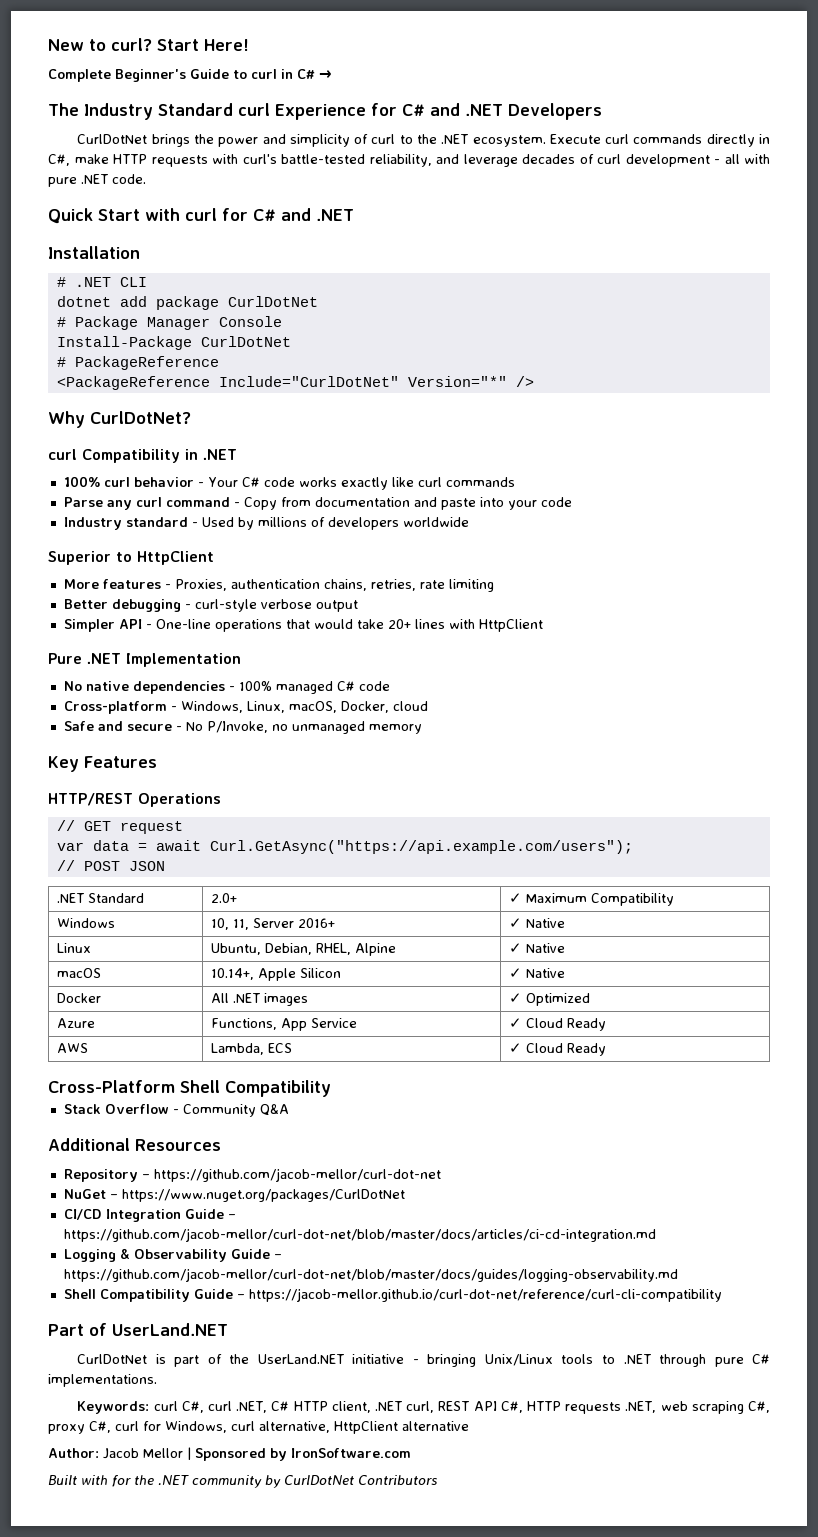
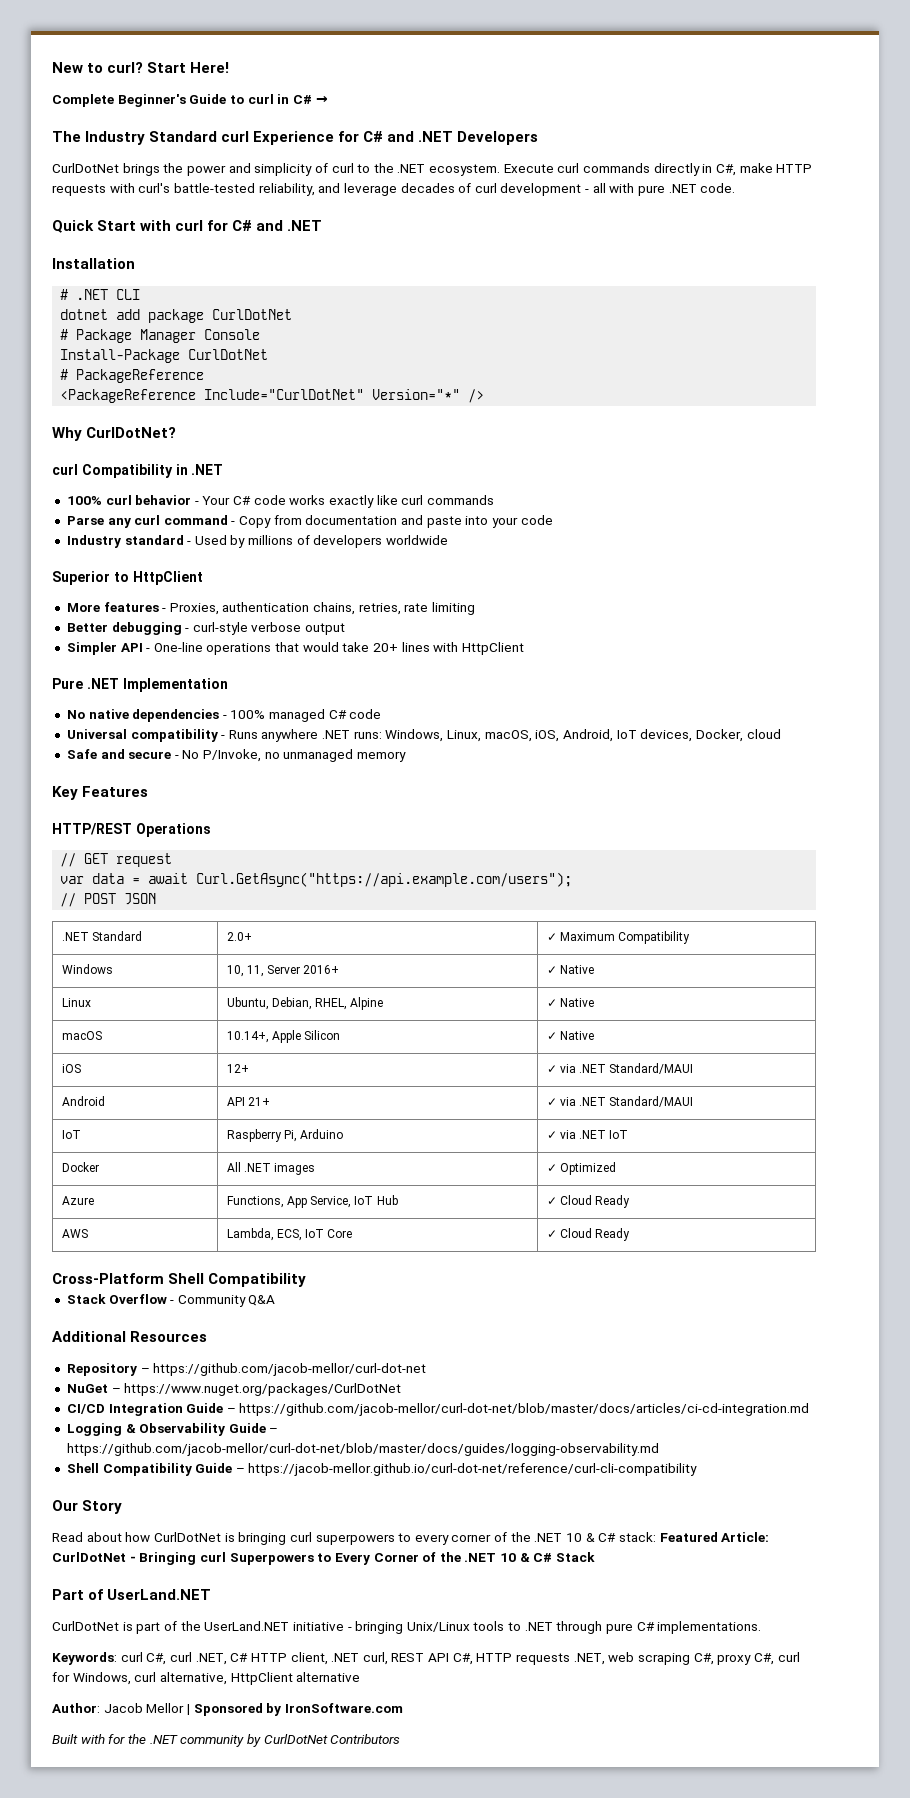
- Cross-platform - Windows, Linux, macOS, Docker, cloud
+ Universal compatibility - Runs anywhere .NET runs: Windows, Linux, macOS, iOS, Android, IoT devices, Docker, cloud
+ iOS | 12+ | ✓ via .NET Standard/MAUI
+ Android | API 21+ | ✓ via .NET Standard/MAUI
+ IoT | Raspberry Pi, Arduino | ✓ via .NET IoT
- Azure | Functions, App Service | ✓ Cloud Ready
+ Azure | Functions, App Service, IoT Hub | ✓ Cloud Ready
- AWS | Lambda, ECS | ✓ Cloud Ready
+ AWS | Lambda, ECS, IoT Core | ✓ Cloud Ready
+ Our Story
+ Read about how CurlDotNet is bringing curl superpowers to every corner of the .NET 10 & C# stack: Featured Article: CurlDotNet - Bringing curl Superpowers to Every Corner of the .NET 10 & C# Stack

